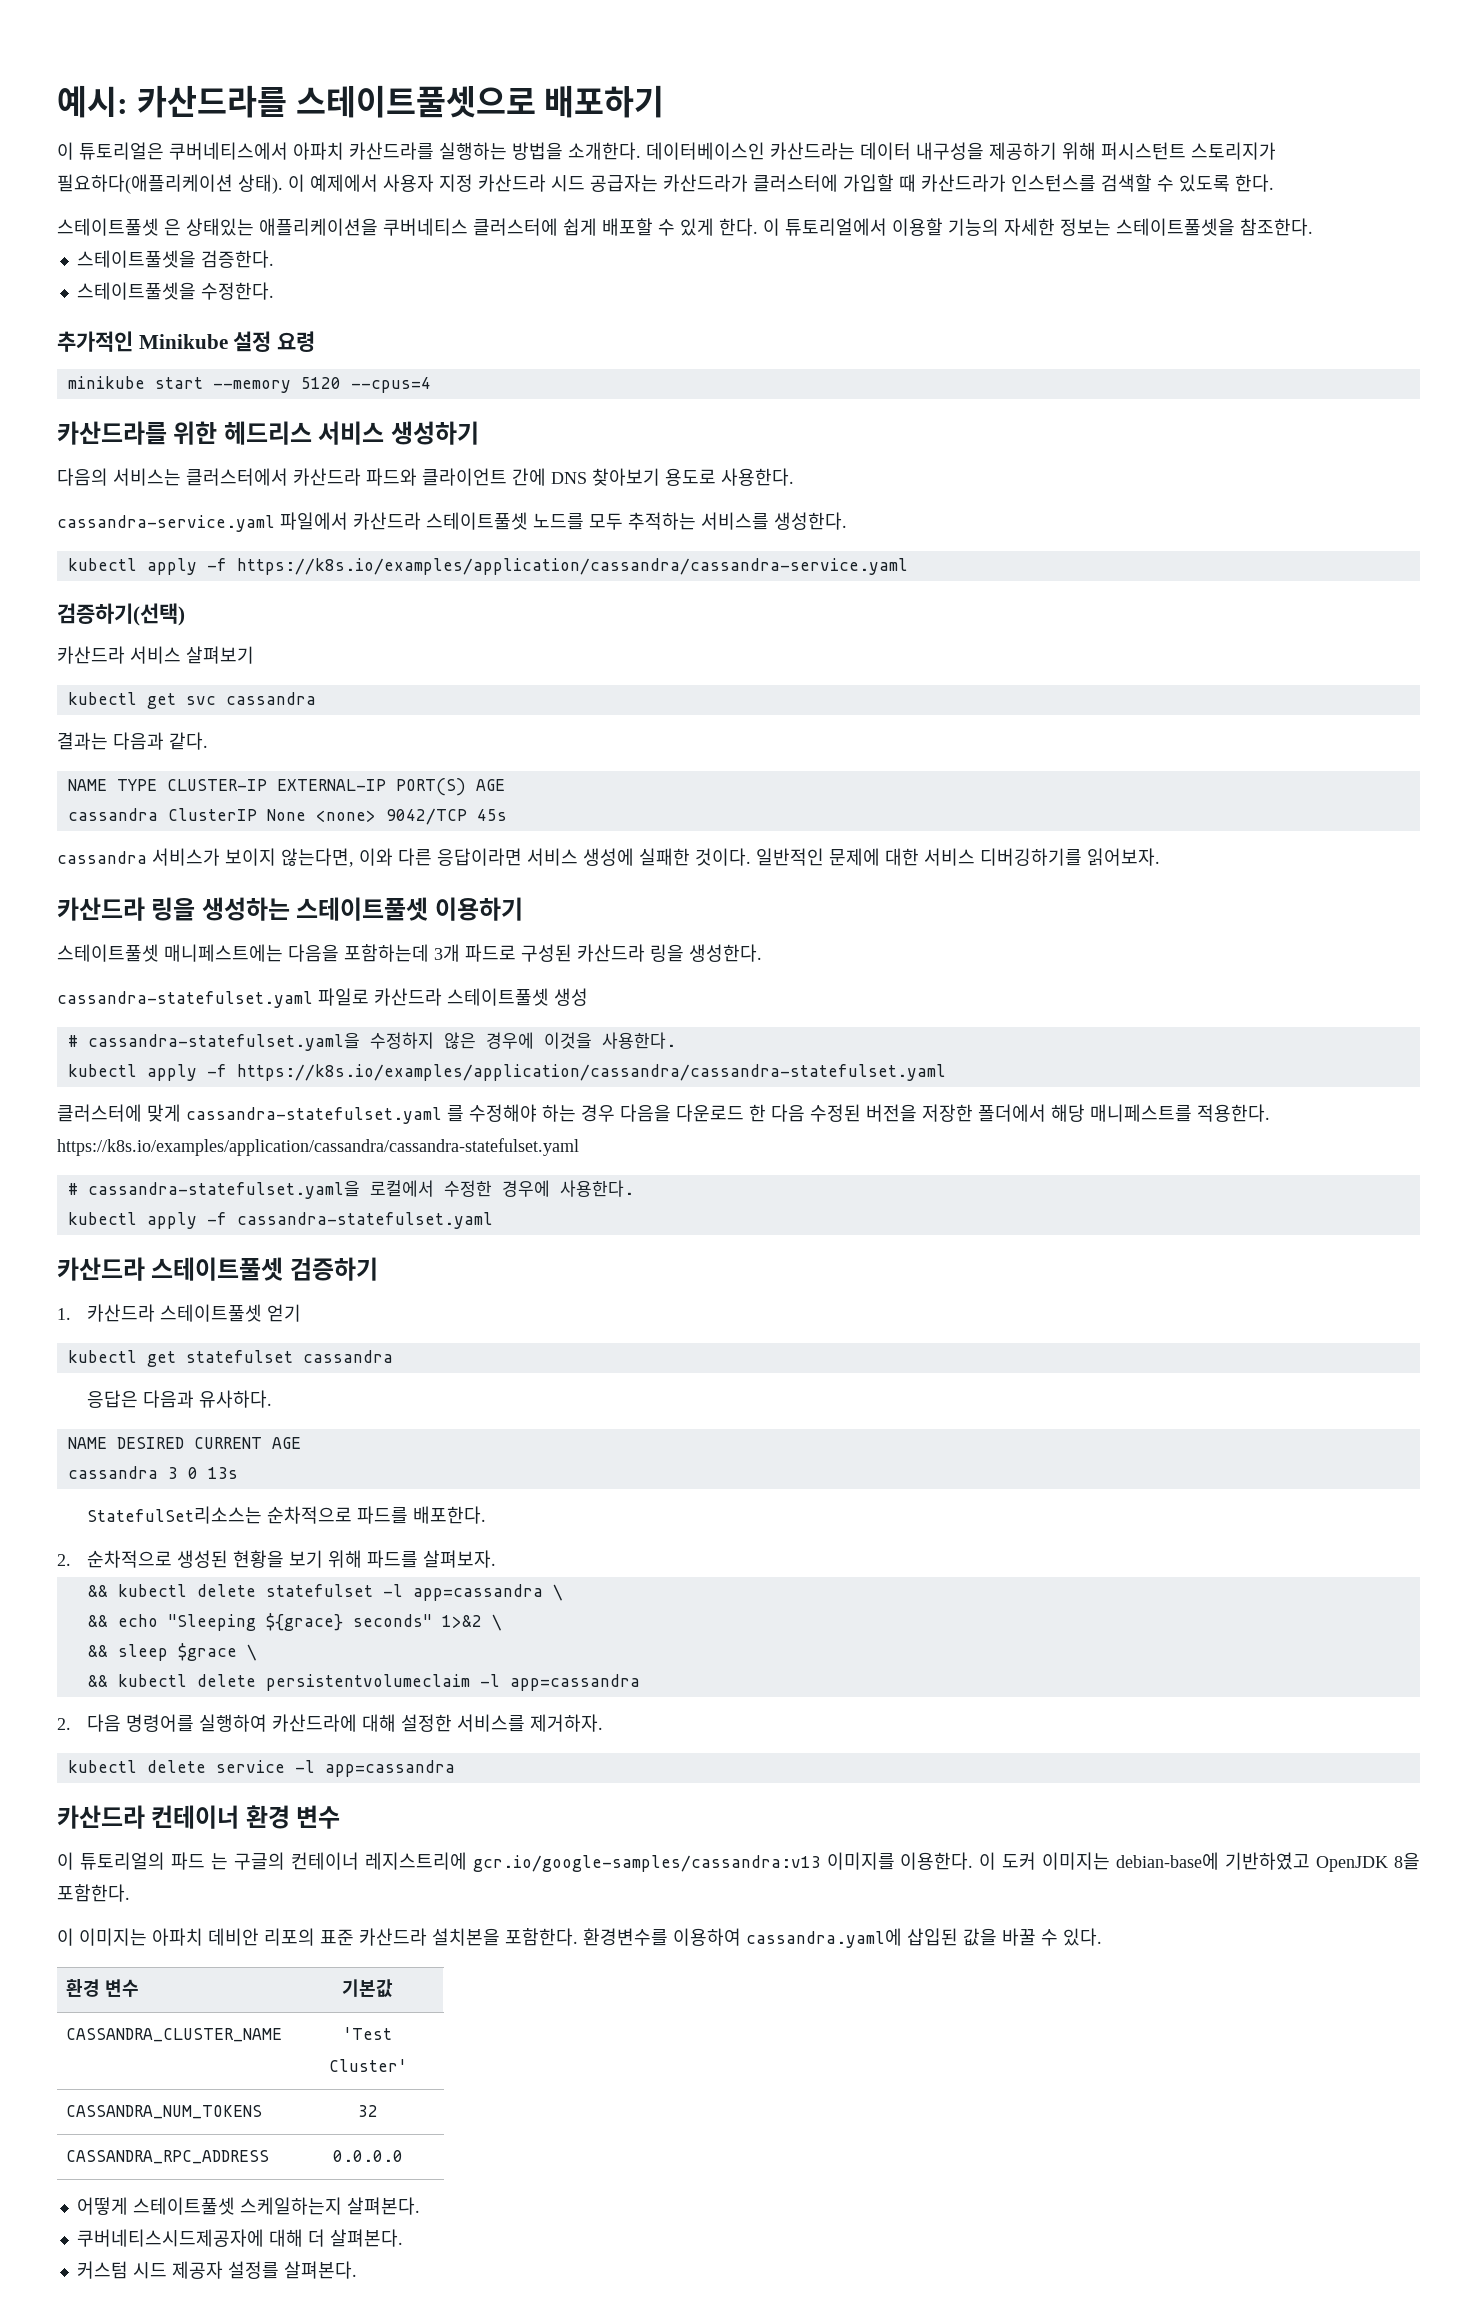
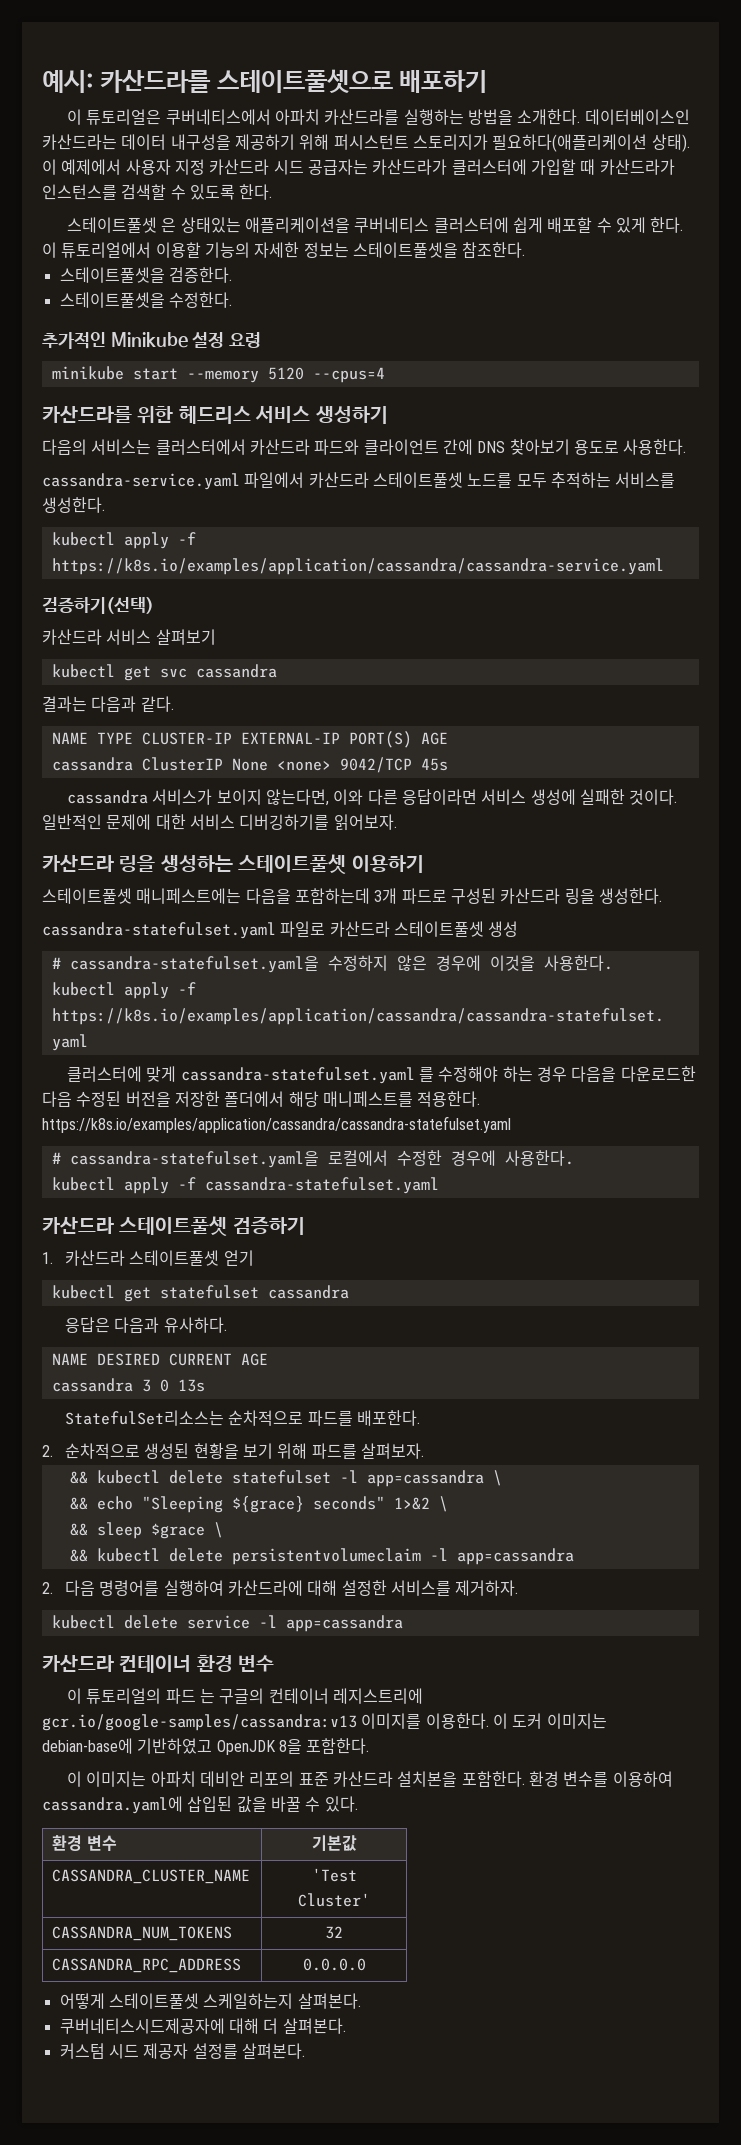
- 클러스터에 맞게 cassandra-statefulset.yaml 를 수정해야 하는 경우 다음을 다운로드 한 다음 수정된 버전을 저장한 폴더에서 해당 매니페스트를 적용한다. https://k8s.io/examples/application/cassandra/cassandra-statefulset.yaml
+ 클러스터에 맞게 cassandra-statefulset.yaml 를 수정해야 하는 경우 다음을 다운로드한 다음 수정된 버전을 저장한 폴더에서 해당 매니페스트를 적용한다. https://k8s.io/examples/application/cassandra/cassandra-statefulset.yaml
- 환경변수를 이용하여 cassandra.yaml에 삽입된 값을 바꿀 수 있다.
+ 환경 변수를 이용하여 cassandra.yaml에 삽입된 값을 바꿀 수 있다.

